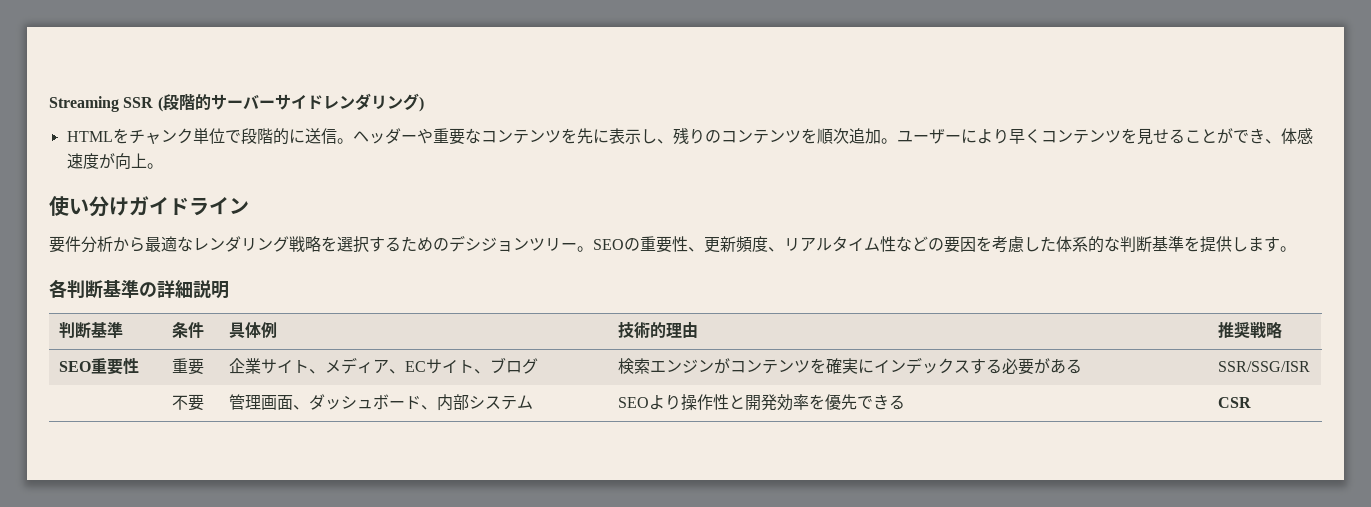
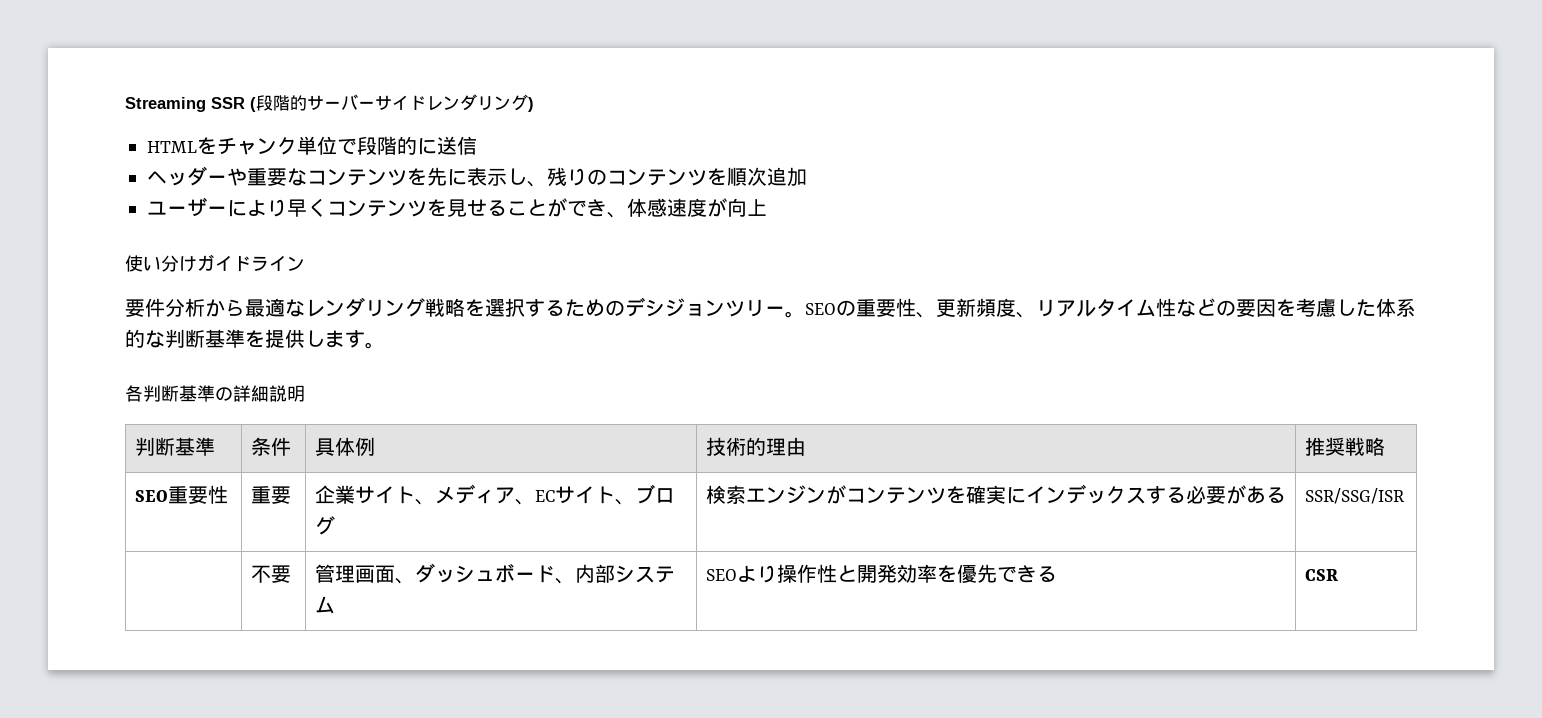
- HTMLをチャンク単位で段階的に送信。ヘッダーや重要なコンテンツを先に表示し、残りのコンテンツを順次追加。ユーザーにより早くコンテンツを見せることができ、体感速度が向上。
+ HTMLをチャンク単位で段階的に送信
+ ヘッダーや重要なコンテンツを先に表示し、残りのコンテンツを順次追加
+ ユーザーにより早くコンテンツを見せることができ、体感速度が向上

